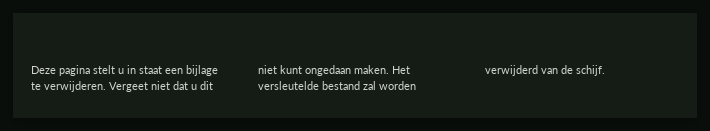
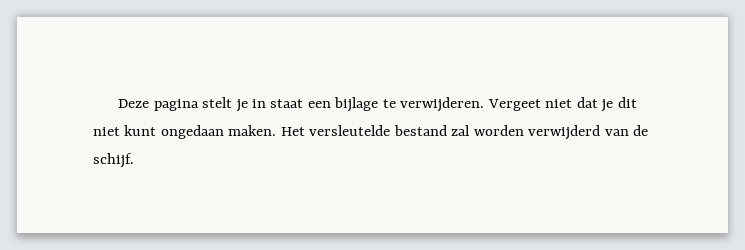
- Deze pagina stelt u in staat een bijlage te verwijderen.
+ Deze pagina stelt je in staat een bijlage te verwijderen.
- Vergeet niet dat u dit niet kunt ongedaan maken.
+ Vergeet niet dat je dit niet kunt ongedaan maken.

